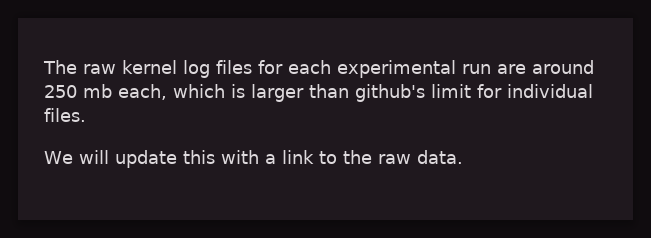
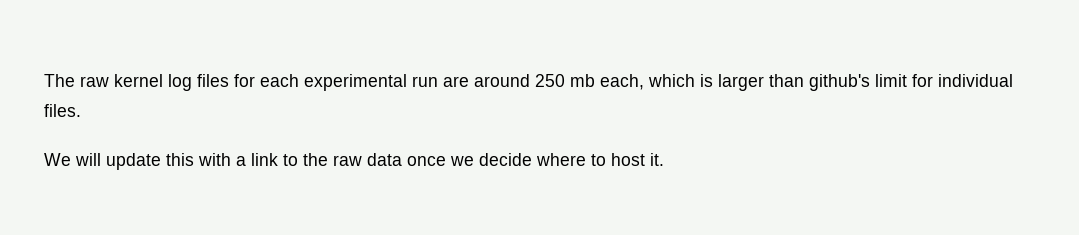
- We will update this with a link to the raw data.
+ We will update this with a link to the raw data once we decide where to host it.

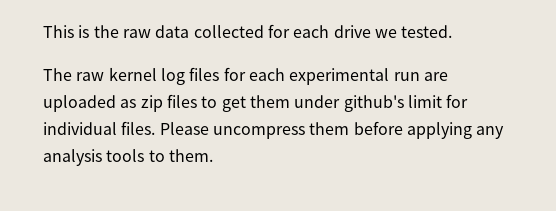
+ This is the raw data collected for each drive we tested.
- The raw kernel log files for each experimental run are around 250 mb each, which is larger than github's limit for individual files.
- We will update this with a link to the raw data once we decide where to host it.
+ The raw kernel log files for each experimental run are uploaded as zip files to get them under github's limit for individual files. Please uncompress them before applying any analysis tools to them.

